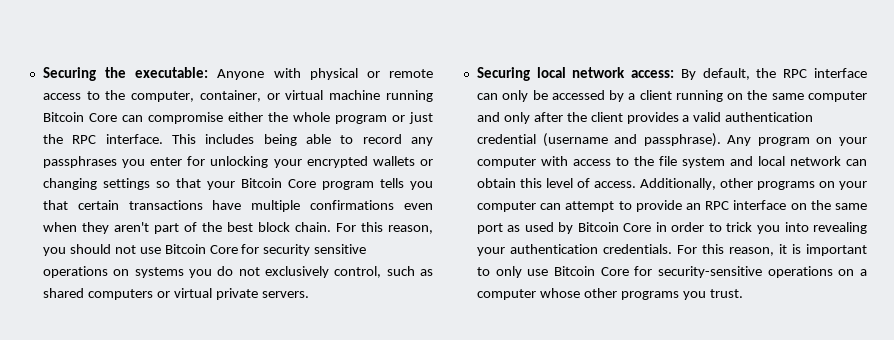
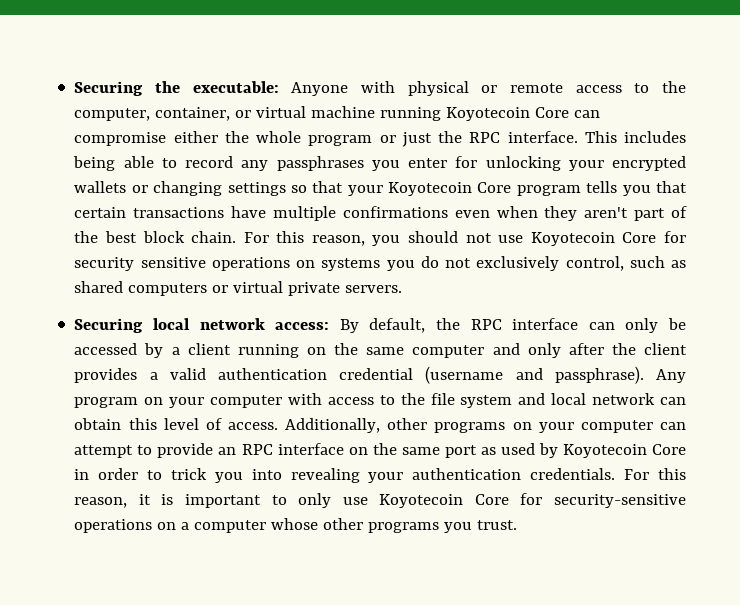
- Securing the executable: Anyone with physical or remote access to the computer, container, or virtual machine running Bitcoin Core can compromise either the whole program or just the RPC interface.
+ Securing the executable: Anyone with physical or remote access to the computer, container, or virtual machine running Koyotecoin Core can compromise either the whole program or just the RPC interface.
- This includes being able to record any passphrases you enter for unlocking your encrypted wallets or changing settings so that your Bitcoin Core program tells you that certain transactions have multiple confirmations even when they aren't part of the best block chain.
+ This includes being able to record any passphrases you enter for unlocking your encrypted wallets or changing settings so that your Koyotecoin Core program tells you that certain transactions have multiple confirmations even when they aren't part of the best block chain.
- For this reason, you should not use Bitcoin Core for security sensitive operations on systems you do not exclusively control, such as shared computers or virtual private servers.
+ For this reason, you should not use Koyotecoin Core for security sensitive operations on systems you do not exclusively control, such as shared computers or virtual private servers.
- Additionally, other programs on your computer can attempt to provide an RPC interface on the same port as used by Bitcoin Core in order to trick you into revealing your authentication credentials.
+ Additionally, other programs on your computer can attempt to provide an RPC interface on the same port as used by Koyotecoin Core in order to trick you into revealing your authentication credentials.
- For this reason, it is important to only use Bitcoin Core for security-sensitive operations on a computer whose other programs you trust.
+ For this reason, it is important to only use Koyotecoin Core for security-sensitive operations on a computer whose other programs you trust.

